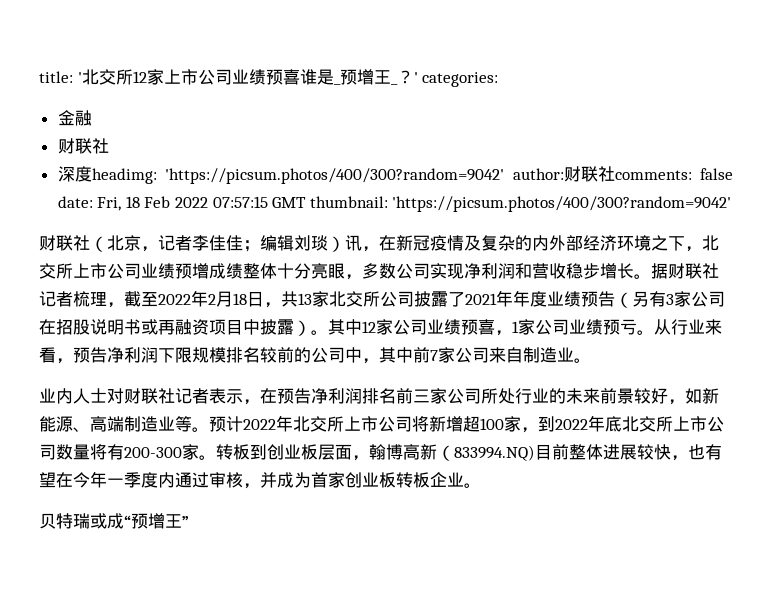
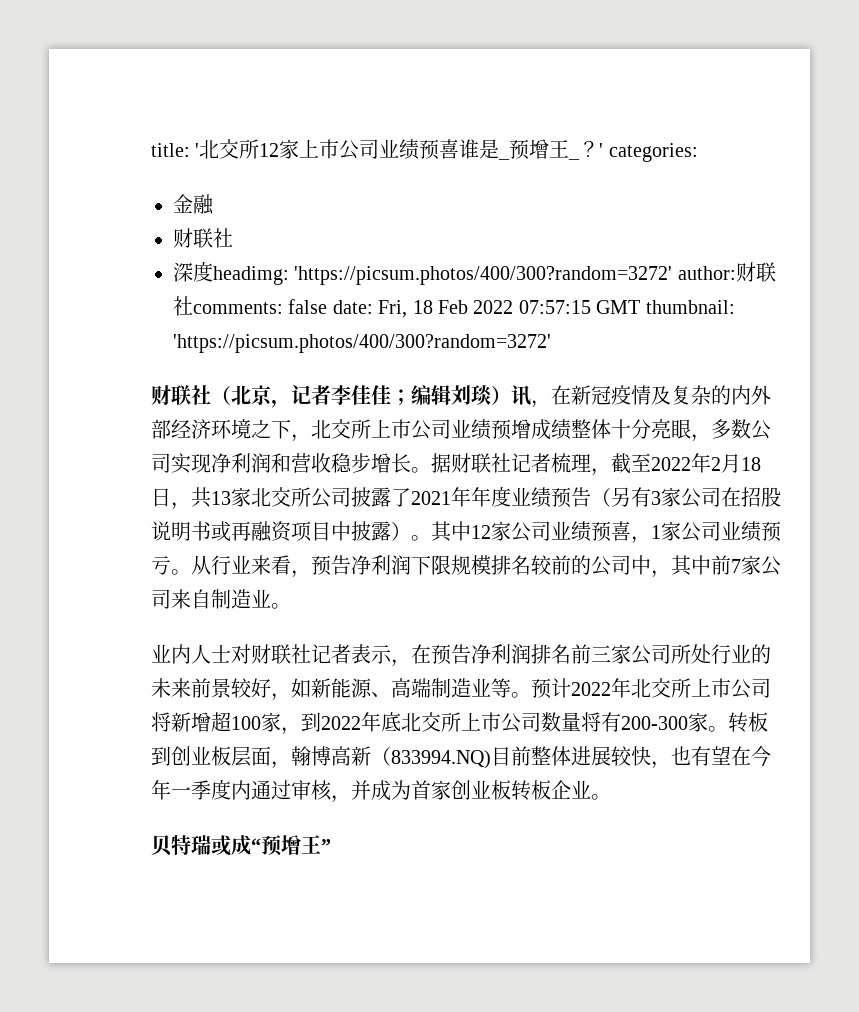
- 深度headimg: 'https://picsum.photos/400/300?random=9042' author:财联社comments: false date: Fri, 18 Feb 2022 07:57:15 GMT thumbnail: 'https://picsum.photos/400/300?random=9042'
+ 深度headimg: 'https://picsum.photos/400/300?random=3272' author:财联社comments: false date: Fri, 18 Feb 2022 07:57:15 GMT thumbnail: 'https://picsum.photos/400/300?random=3272'

